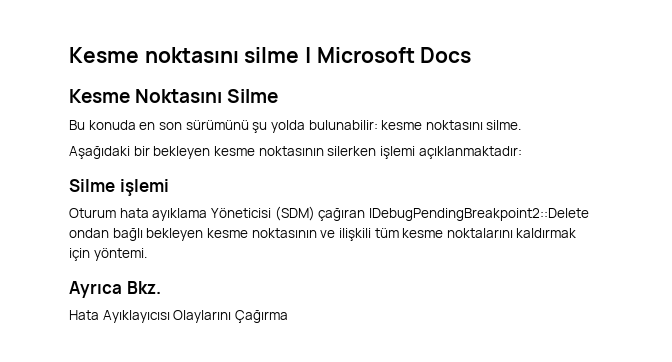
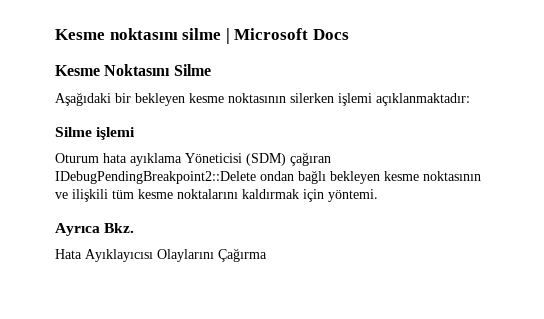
- Bu konuda en son sürümünü şu yolda bulunabilir: kesme noktasını silme.

